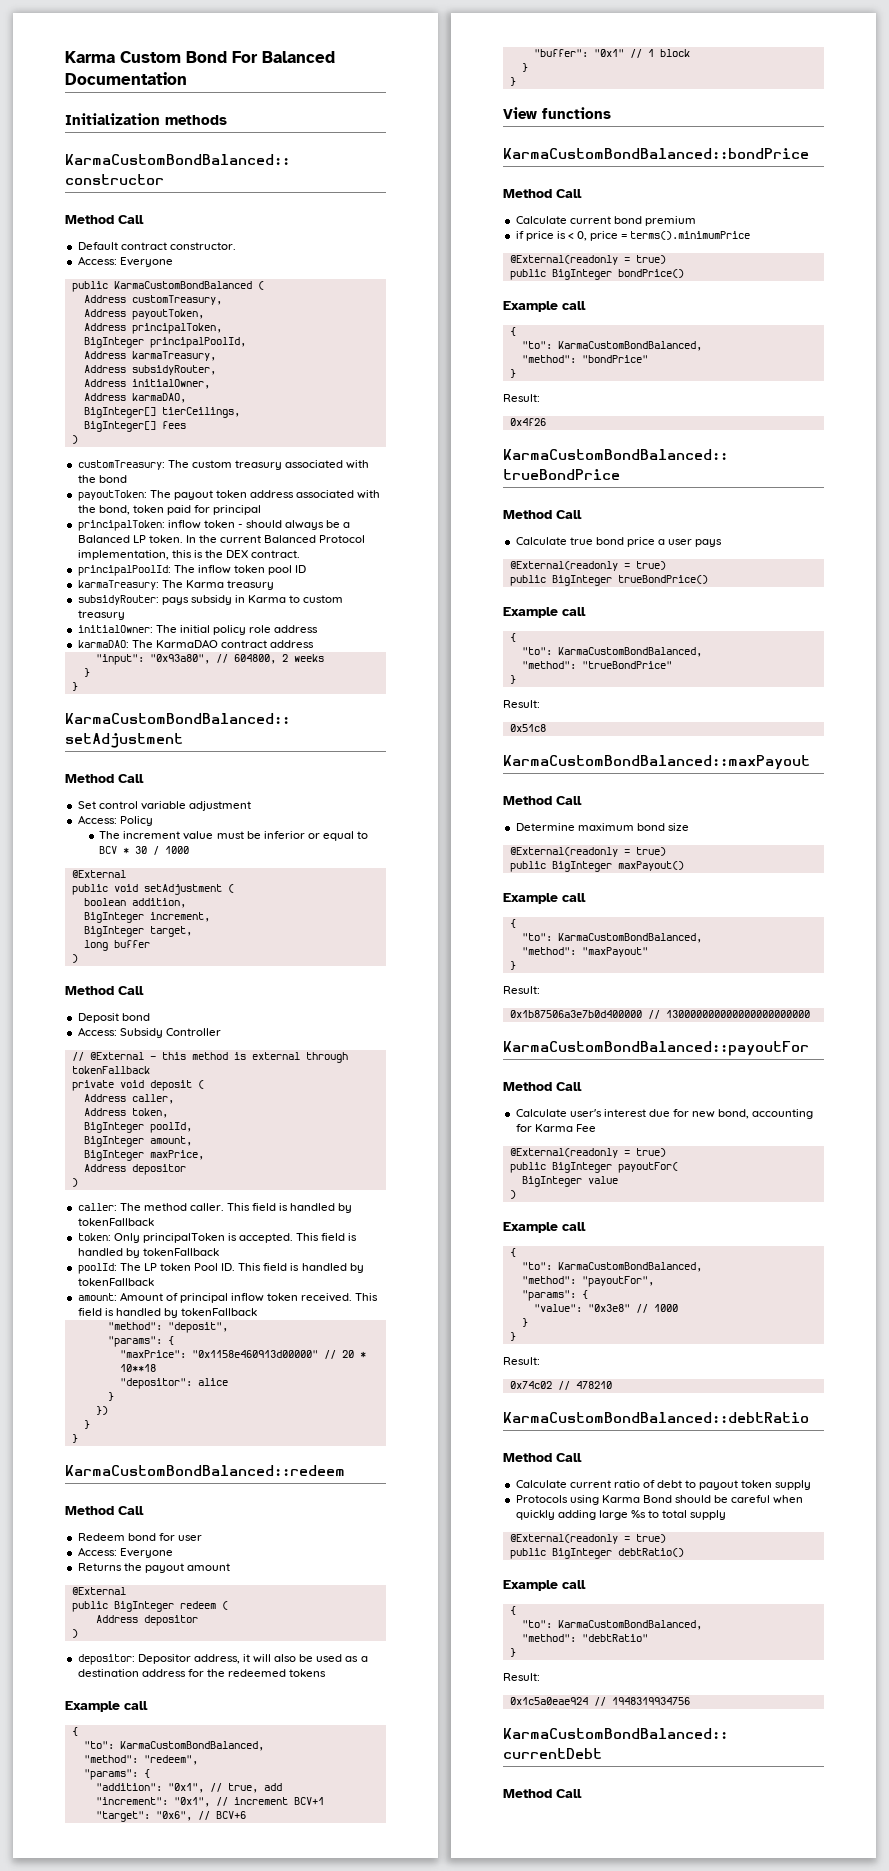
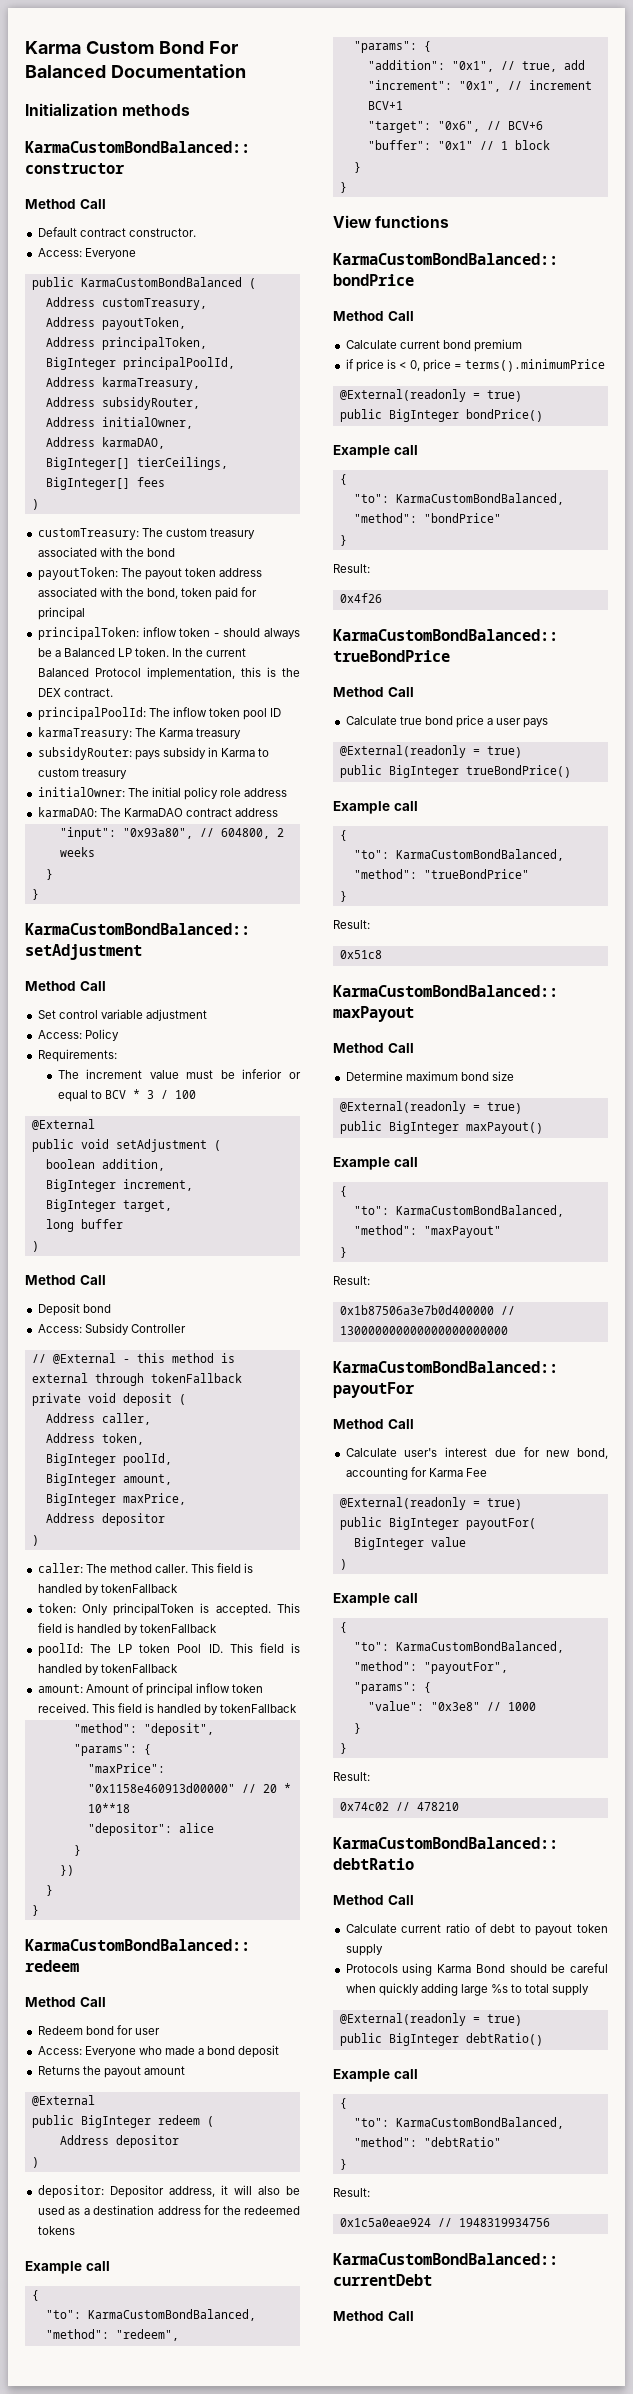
+ Requirements:
- The increment value must be inferior or equal to BCV * 30 / 1000
+ The increment value must be inferior or equal to BCV * 3 / 100
  Redeem bond for user
- Access: Everyone
+ Access: Everyone who made a bond deposit

